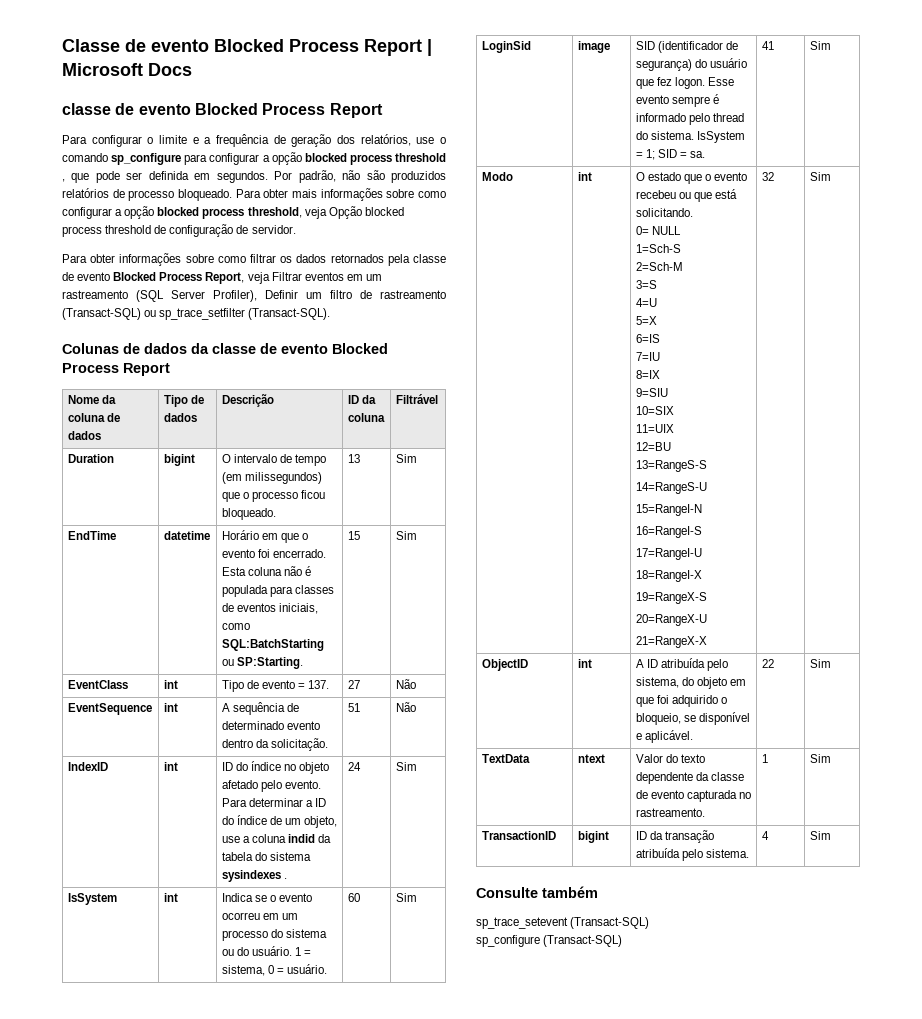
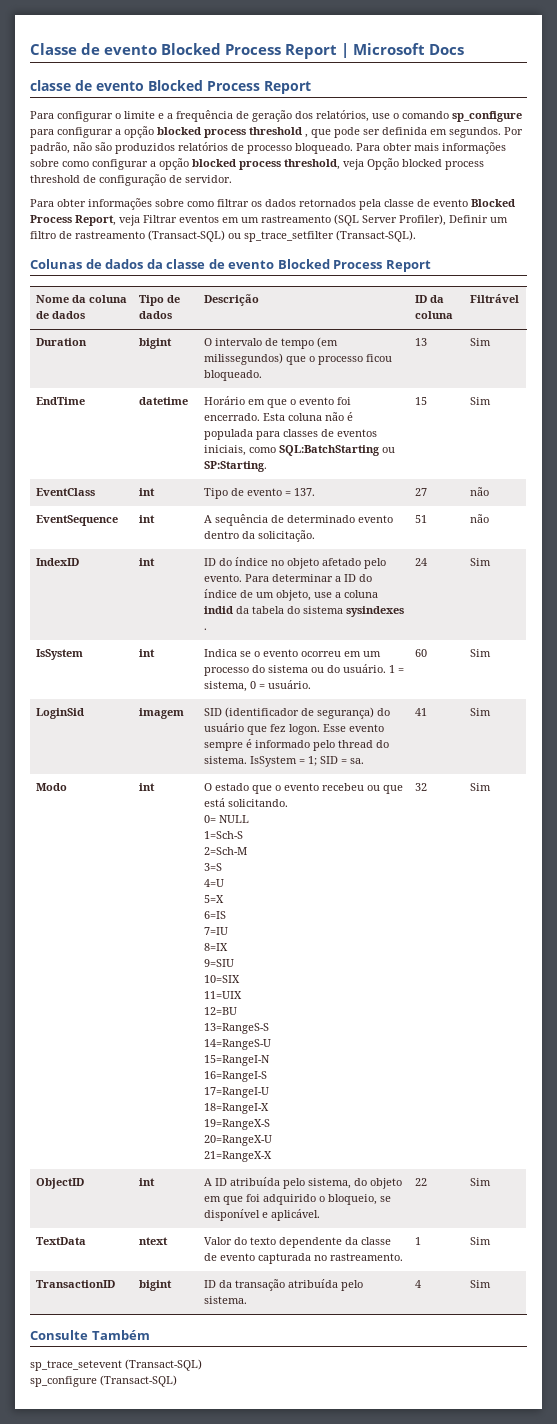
- EventClass | int | Tipo de evento = 137. | 27 | Não
+ EventClass | int | Tipo de evento = 137. | 27 | não
- EventSequence | int | A sequência de determinado evento dentro da solicitação. | 51 | Não
+ EventSequence | int | A sequência de determinado evento dentro da solicitação. | 51 | não
- LoginSid | image | SID (identificador de segurança) do usuário que fez logon. Esse evento sempre é informado pelo thread do sistema. IsSystem = 1; SID = sa. | 41 | Sim
+ LoginSid | imagem | SID (identificador de segurança) do usuário que fez logon. Esse evento sempre é informado pelo thread do sistema. IsSystem = 1; SID = sa. | 41 | Sim
- Consulte também
+ Consulte Também

